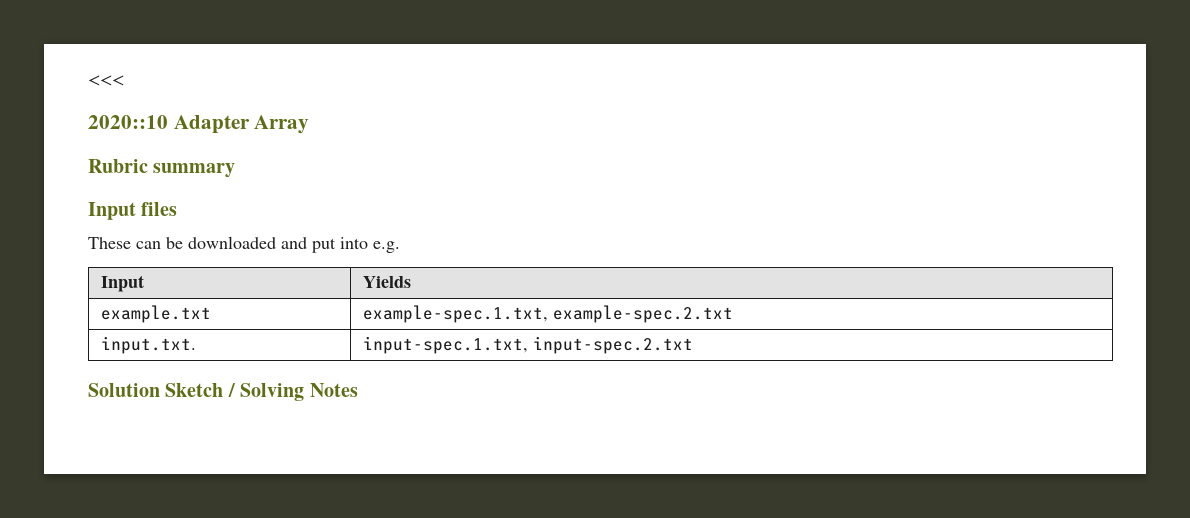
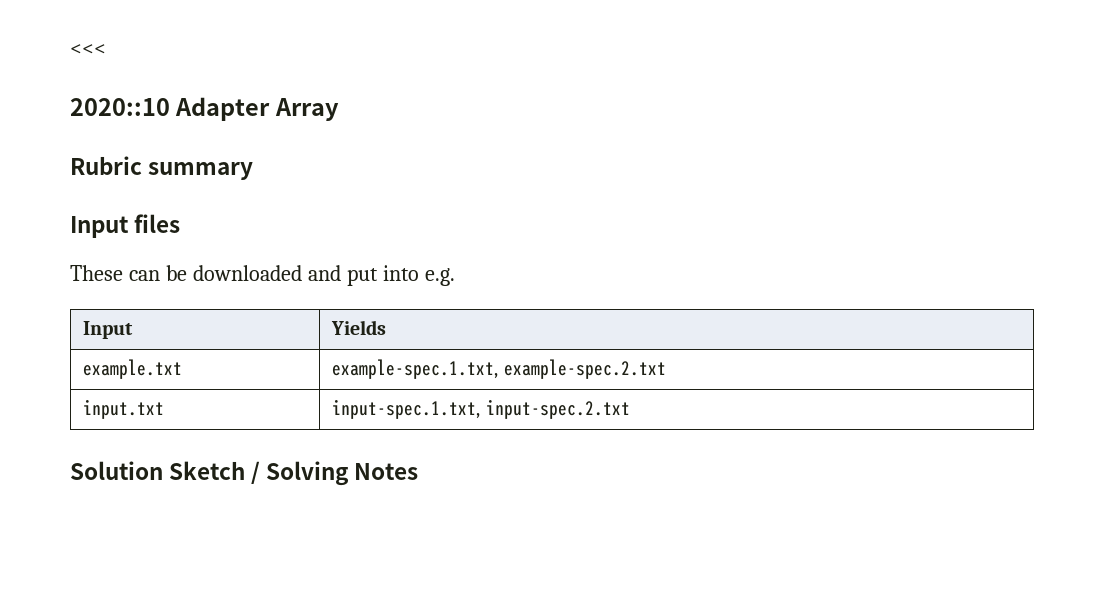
- input.txt. | input-spec.1.txt, input-spec.2.txt
+ input.txt | input-spec.1.txt, input-spec.2.txt

